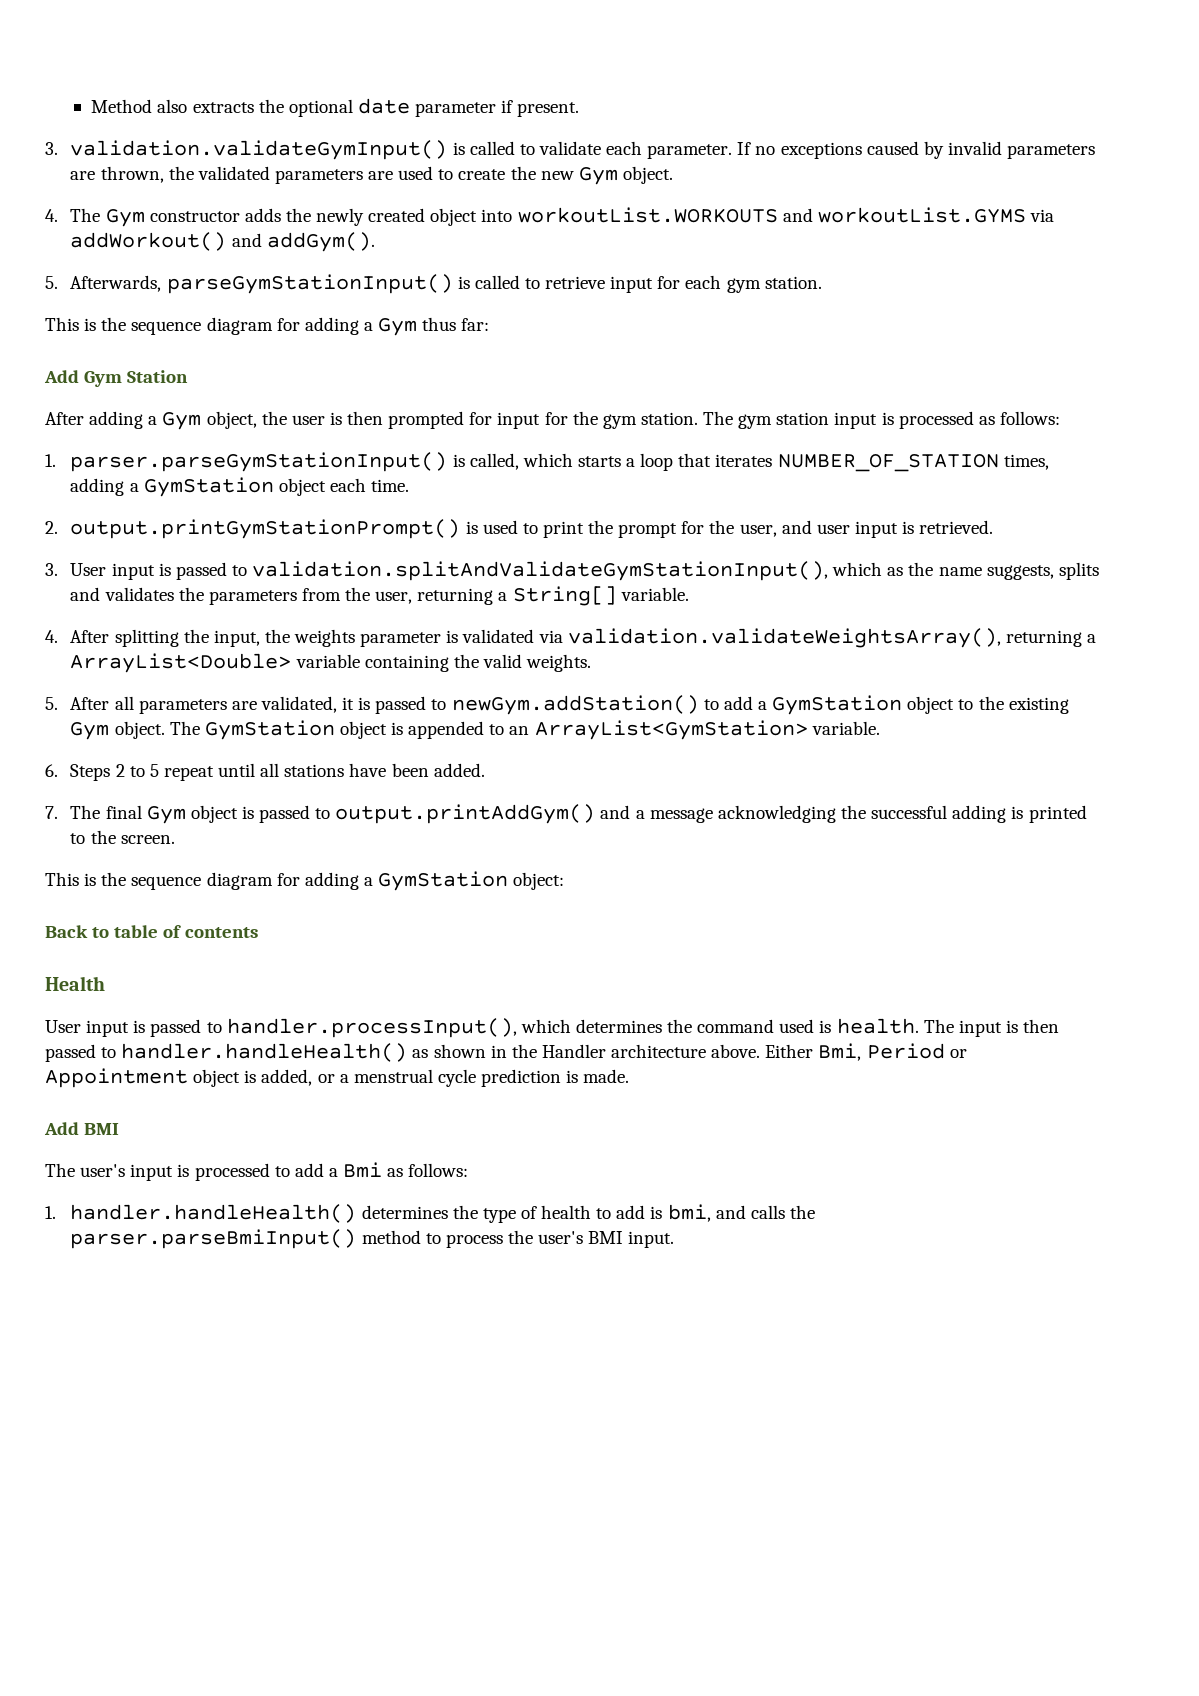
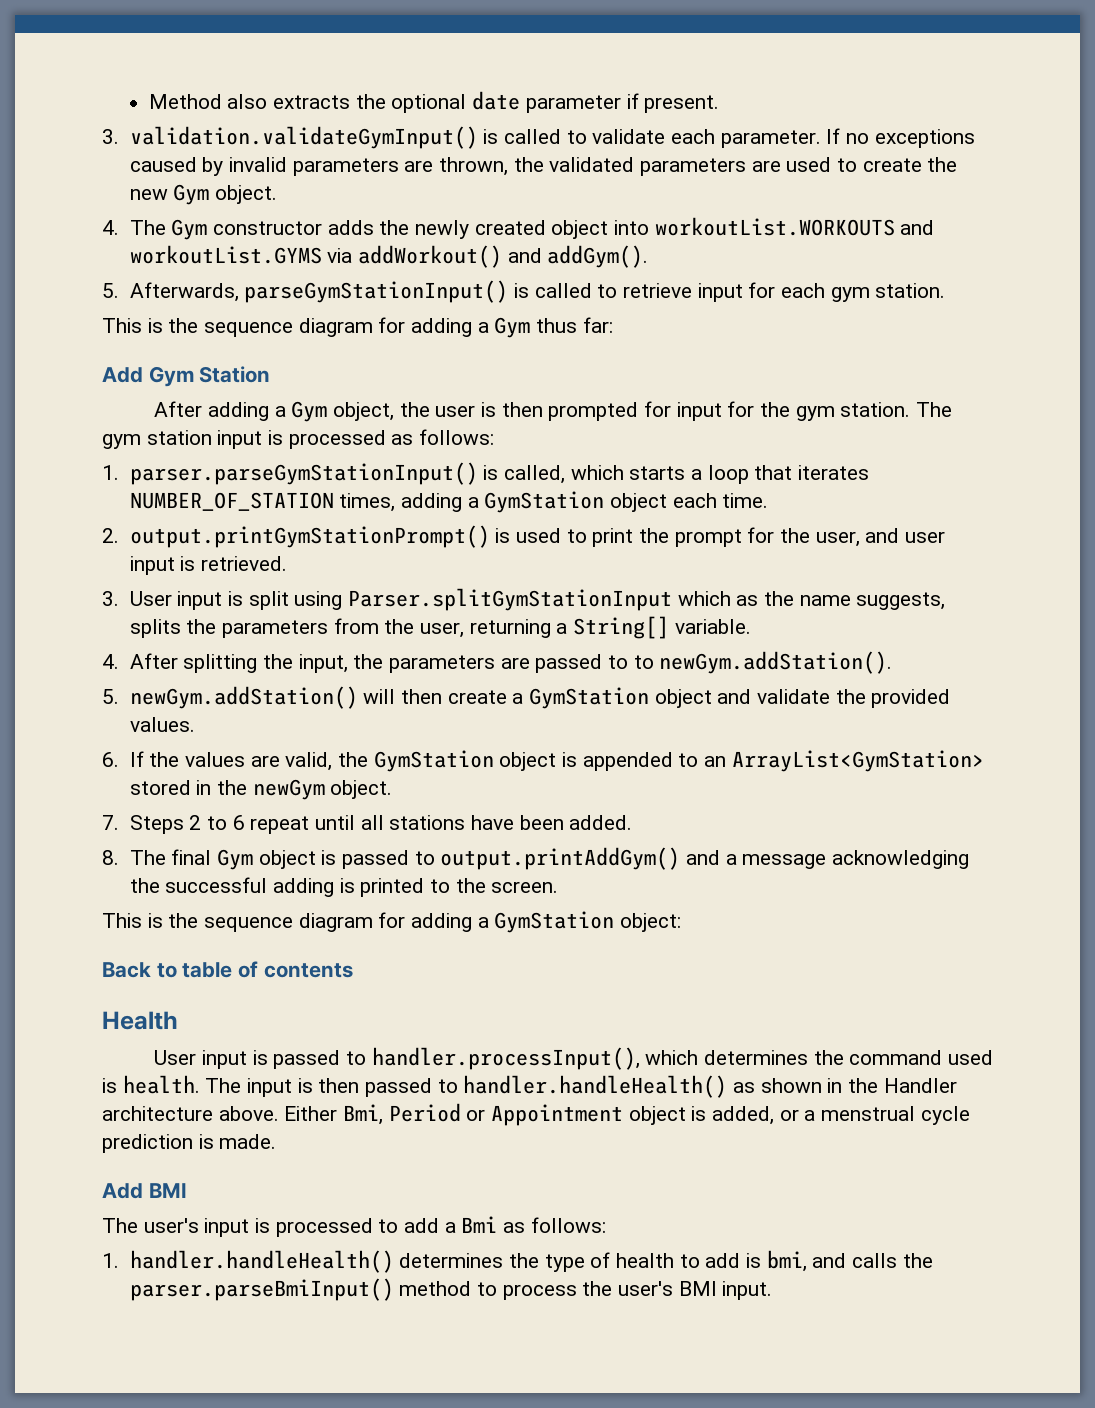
- 3. User input is passed to validation.splitAndValidateGymStationInput(), which as the name suggests, splits and validates the parameters from the user, returning a String[] variable.
+ 3. User input is split using Parser.splitGymStationInput which as the name suggests, splits the parameters from the user, returning a String[] variable.
- 4. After splitting the input, the weights parameter is validated via validation.validateWeightsArray(), returning a ArrayList<Double> variable containing the valid weights.
- 5. After all parameters are validated, it is passed to newGym.addStation() to add a GymStation object to the existing Gym object. The GymStation object is appended to an ArrayList<GymStation> variable.
- 6. Steps 2 to 5 repeat until all stations have been added.
+ 4. After splitting the input, the parameters are passed to to newGym.addStation().
+ 5. newGym.addStation() will then create a GymStation object and validate the provided values.
+ 6. If the values are valid, the GymStation object is appended to an ArrayList<GymStation> stored in the newGym object.
+ 7. Steps 2 to 6 repeat until all stations have been added.
- 7. The final Gym object is passed to output.printAddGym() and a message acknowledging the successful adding is printed to the screen.
+ 8. The final Gym object is passed to output.printAddGym() and a message acknowledging the successful adding is printed to the screen.

